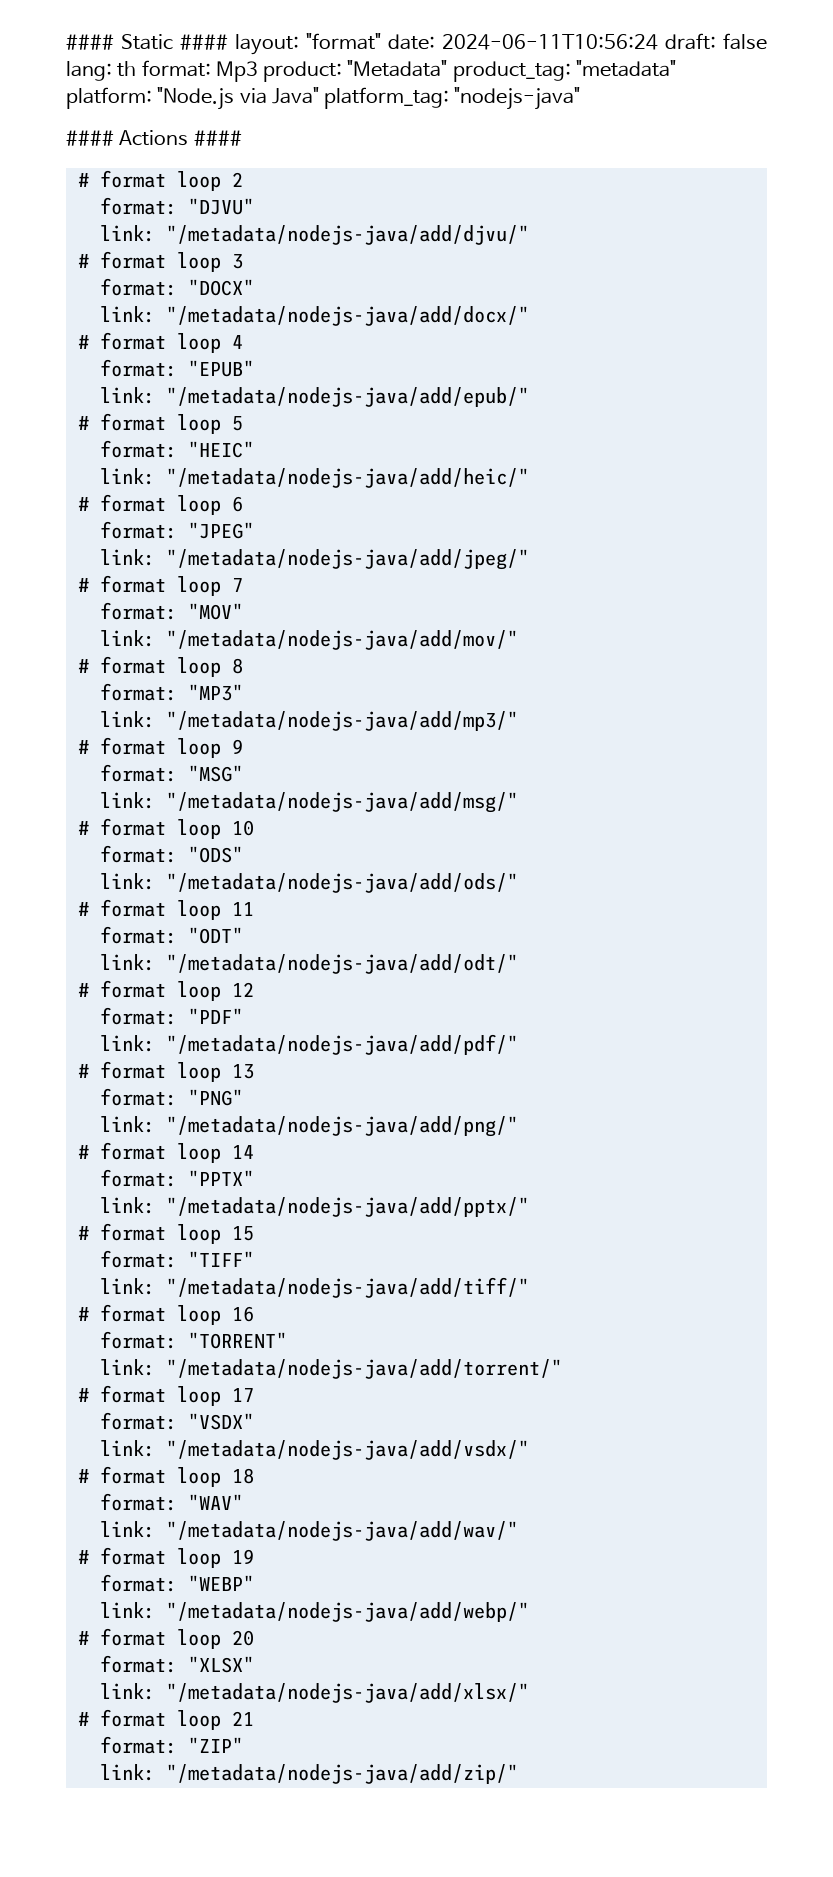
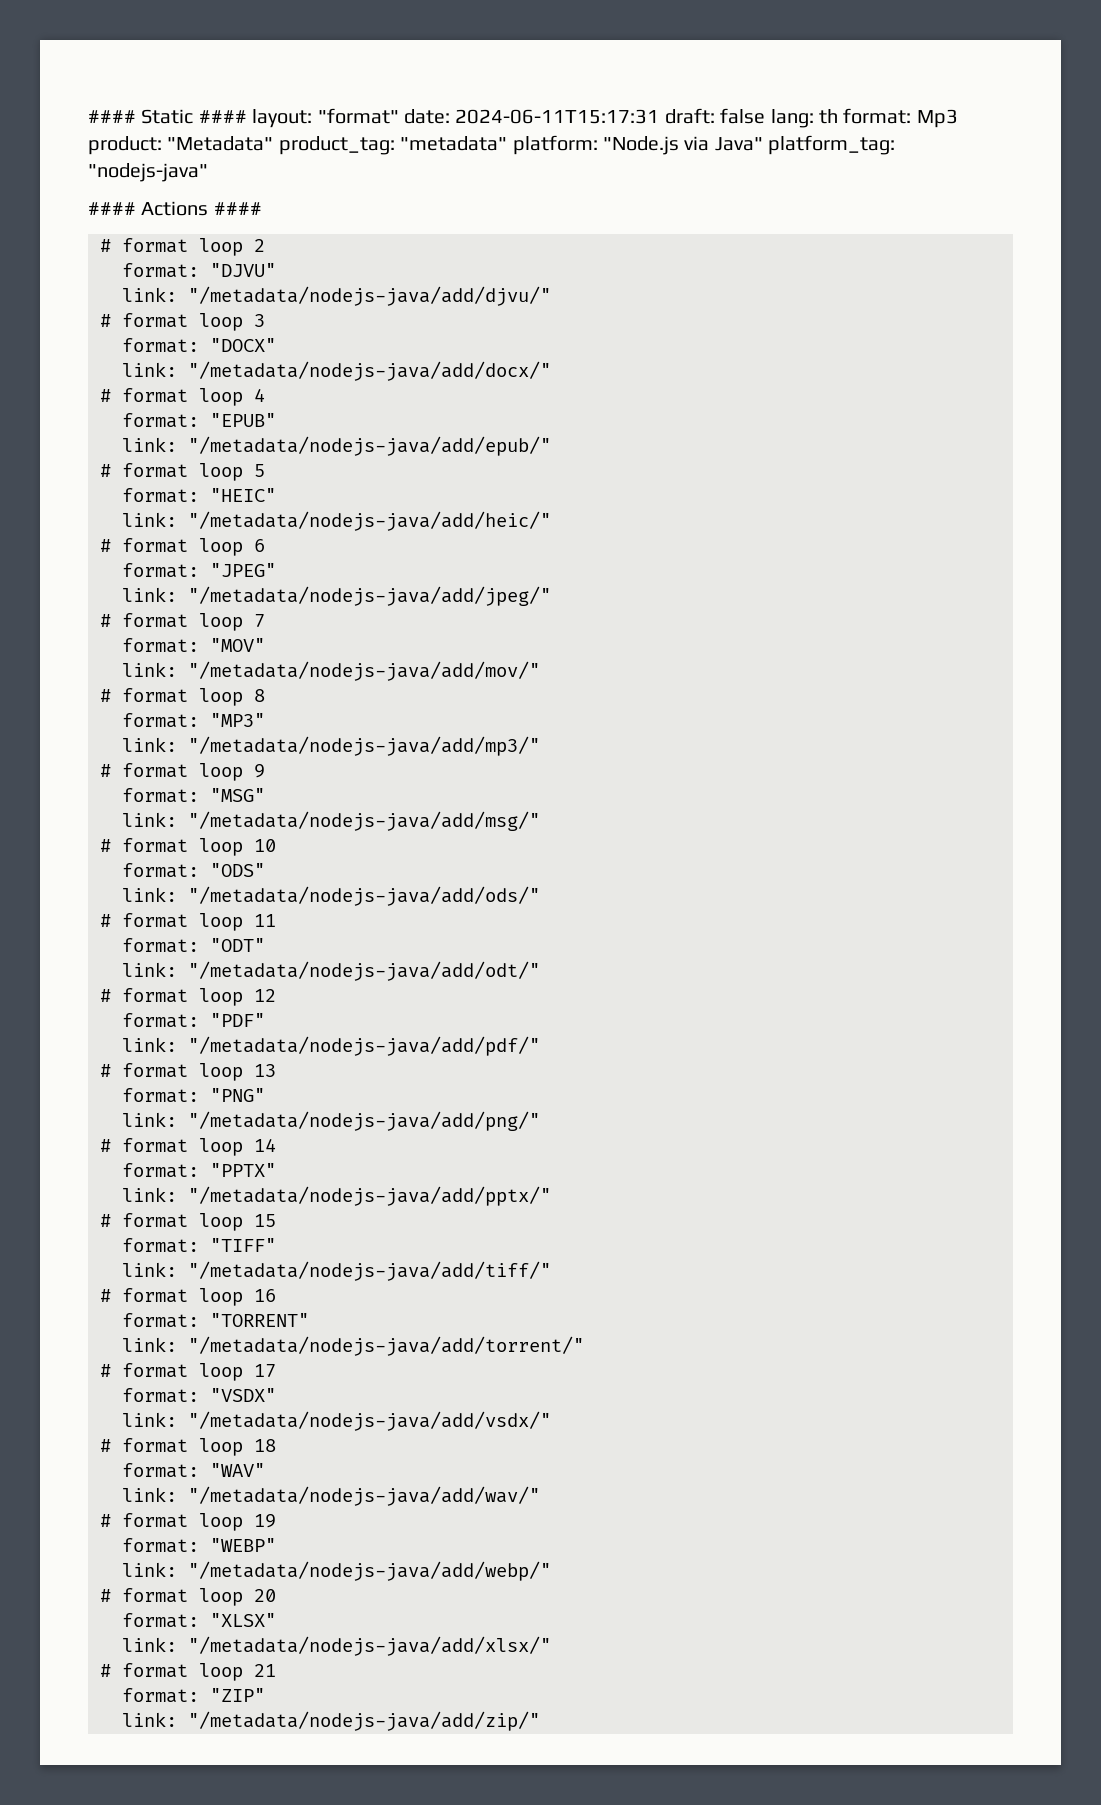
- #### Static #### layout: "format" date: 2024-06-11T10:56:24 draft: false lang: th format: Mp3 product: "Metadata" product_tag: "metadata" platform: "Node.js via Java" platform_tag: "nodejs-java"
+ #### Static #### layout: "format" date: 2024-06-11T15:17:31 draft: false lang: th format: Mp3 product: "Metadata" product_tag: "metadata" platform: "Node.js via Java" platform_tag: "nodejs-java"

